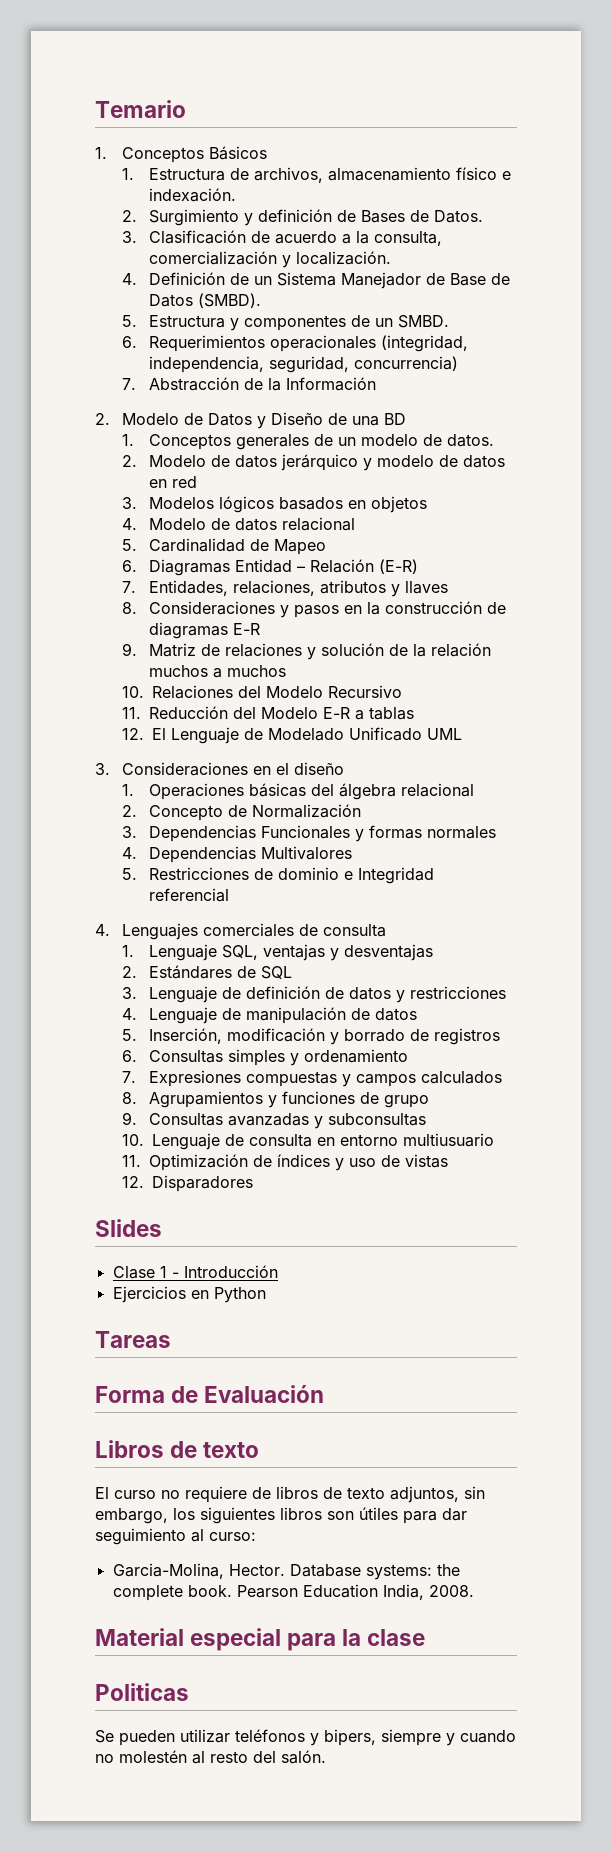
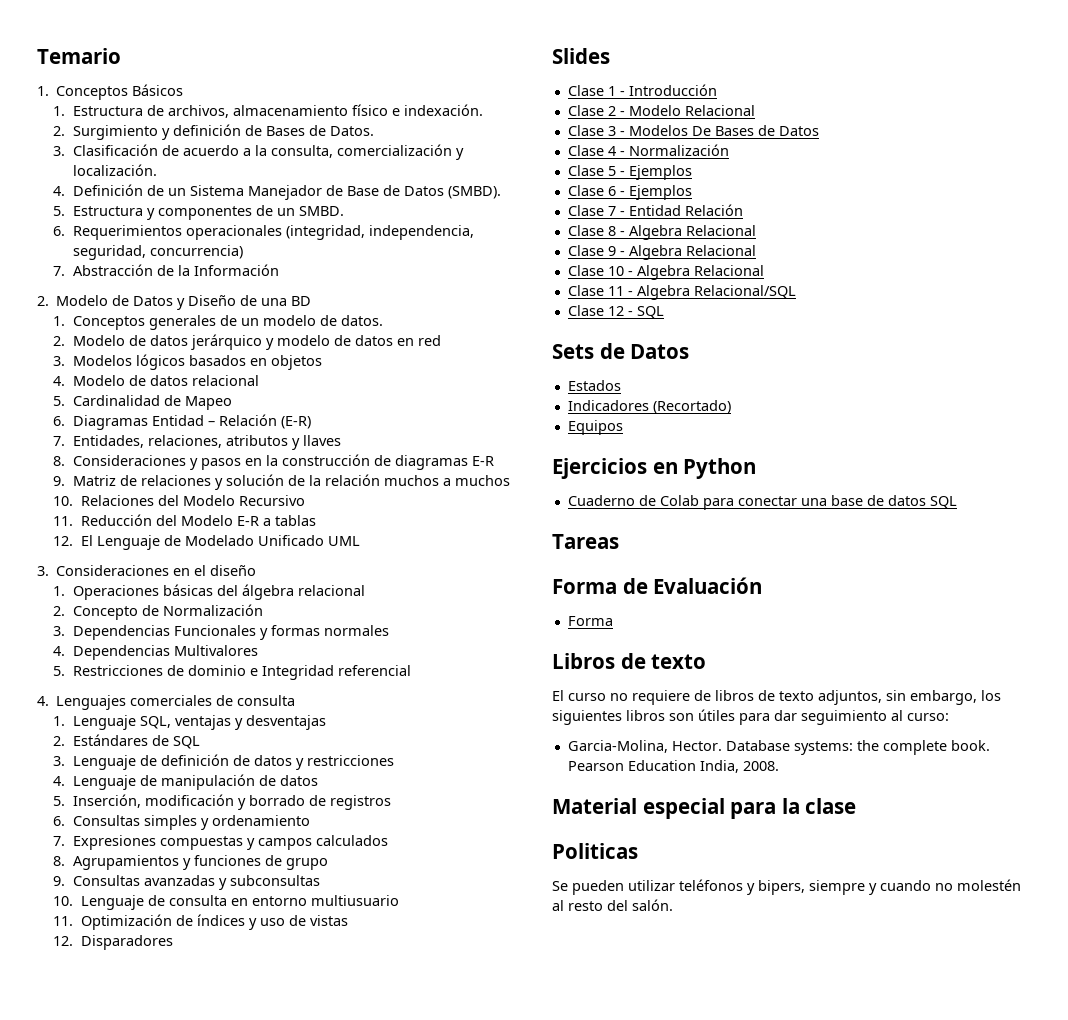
+ Clase 2 - Modelo Relacional
+ Clase 3 - Modelos De Bases de Datos
+ Clase 4 - Normalización
+ Clase 5 - Ejemplos
+ Clase 6 - Ejemplos
+ Clase 7 - Entidad Relación
+ Clase 8 - Algebra Relacional
+ Clase 9 - Algebra Relacional
+ Clase 10 - Algebra Relacional
+ Clase 11 - Algebra Relacional/SQL
+ Clase 12 - SQL
+ Sets de Datos
+ Estados
+ Indicadores (Recortado)
+ Equipos
  Ejercicios en Python
+ Cuaderno de Colab para conectar una base de datos SQL
  Forma de Evaluación
+ Forma

